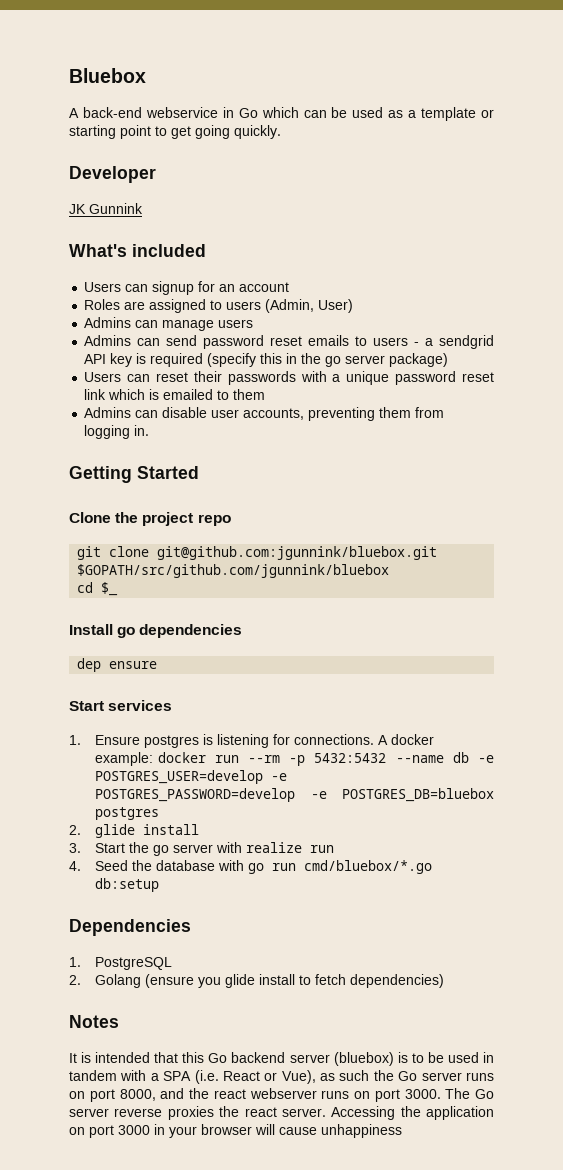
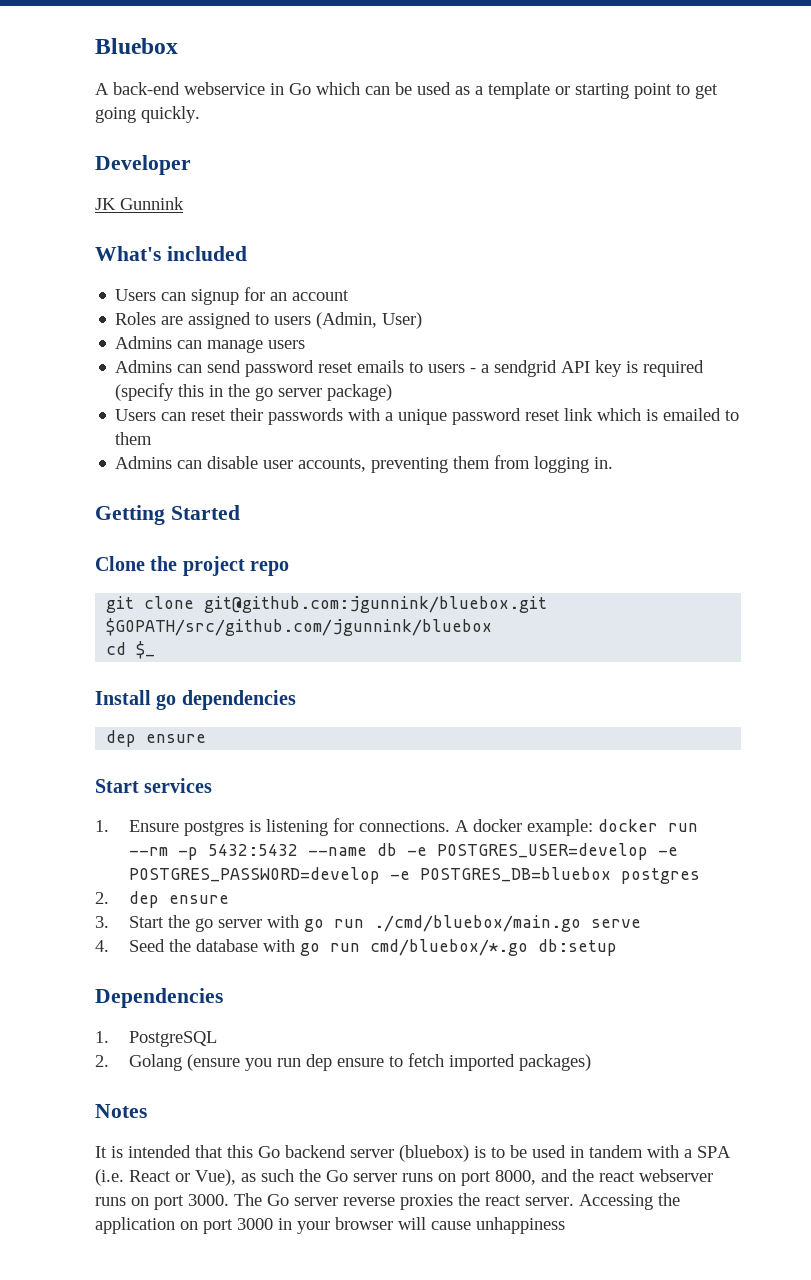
- 2. glide install
+ 2. dep ensure
- 3. Start the go server with realize run
+ 3. Start the go server with go run ./cmd/bluebox/main.go serve
- 2. Golang (ensure you glide install to fetch dependencies)
+ 2. Golang (ensure you run dep ensure to fetch imported packages)

